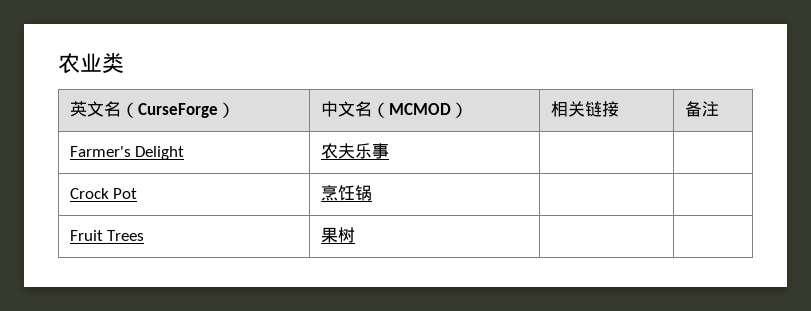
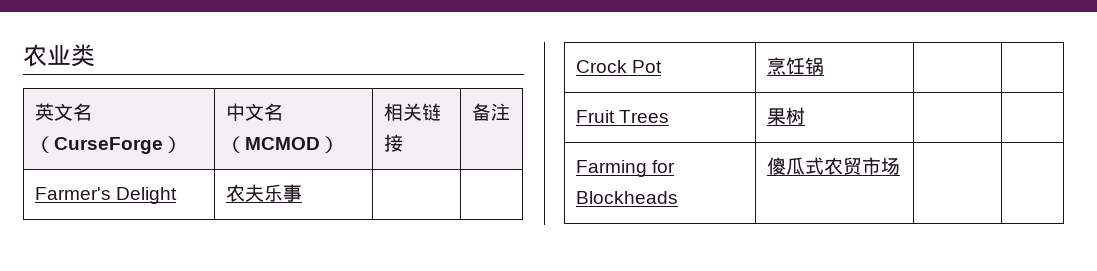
+ Farming for Blockheads | 傻瓜式农贸市场 | |

